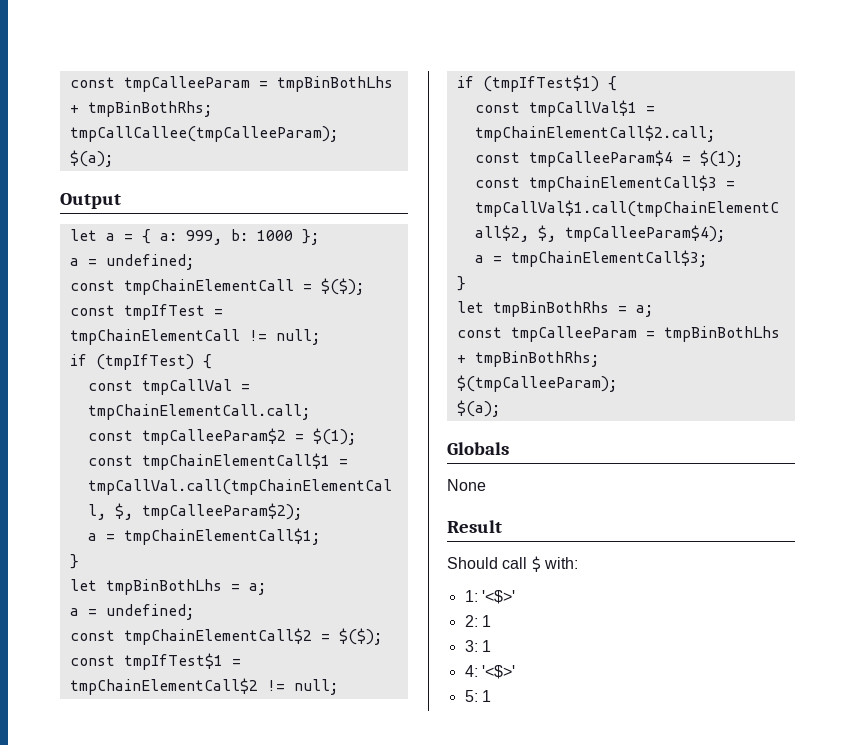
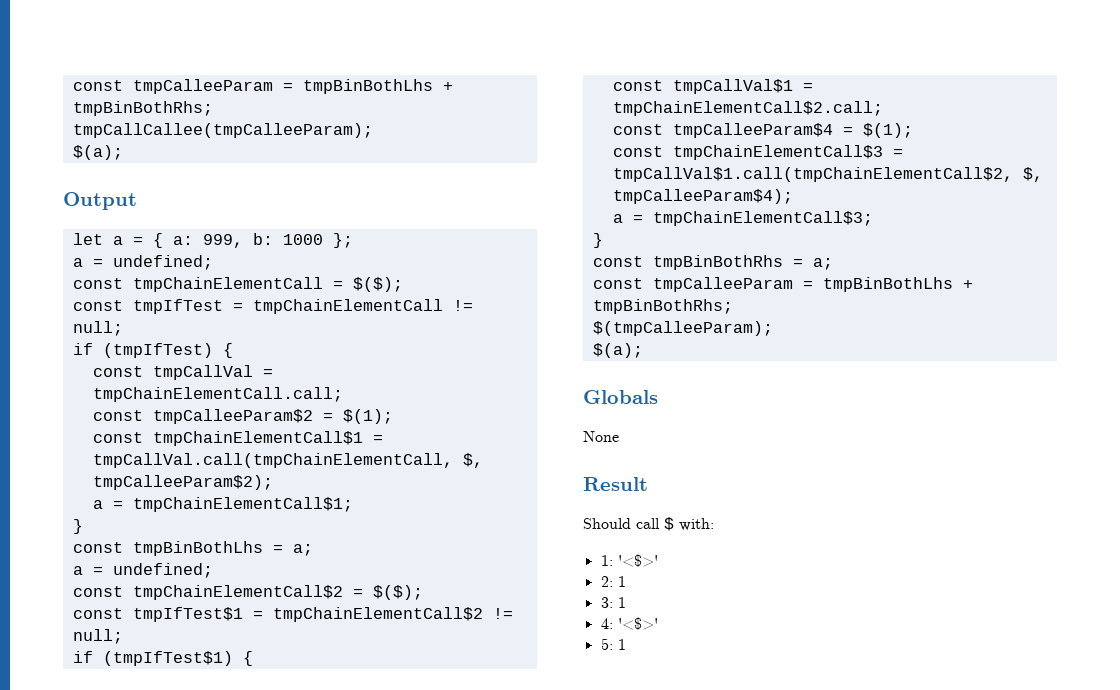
- let tmpBinBothLhs = a;
+ const tmpBinBothLhs = a;
- let tmpBinBothRhs = a;
+ const tmpBinBothRhs = a;

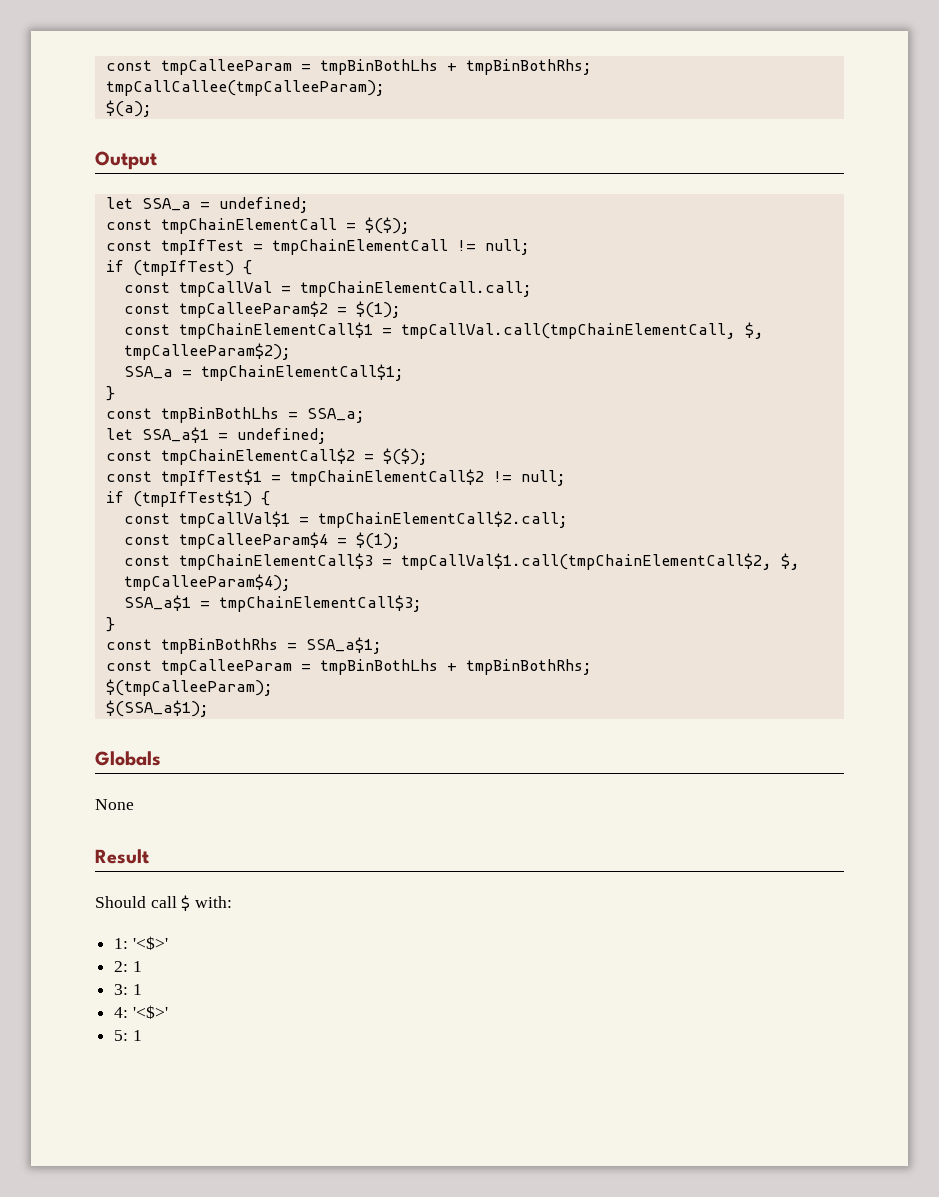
- let a = { a: 999, b: 1000 };
- a = undefined;
+ let SSA_a = undefined;
- a = tmpChainElementCall$1;
+ SSA_a = tmpChainElementCall$1;
- const tmpBinBothLhs = a;
- a = undefined;
+ const tmpBinBothLhs = SSA_a;
+ let SSA_a$1 = undefined;
- a = tmpChainElementCall$3;
+ SSA_a$1 = tmpChainElementCall$3;
- const tmpBinBothRhs = a;
+ const tmpBinBothRhs = SSA_a$1;
  $(tmpCalleeParam);
- $(a);
+ $(SSA_a$1);

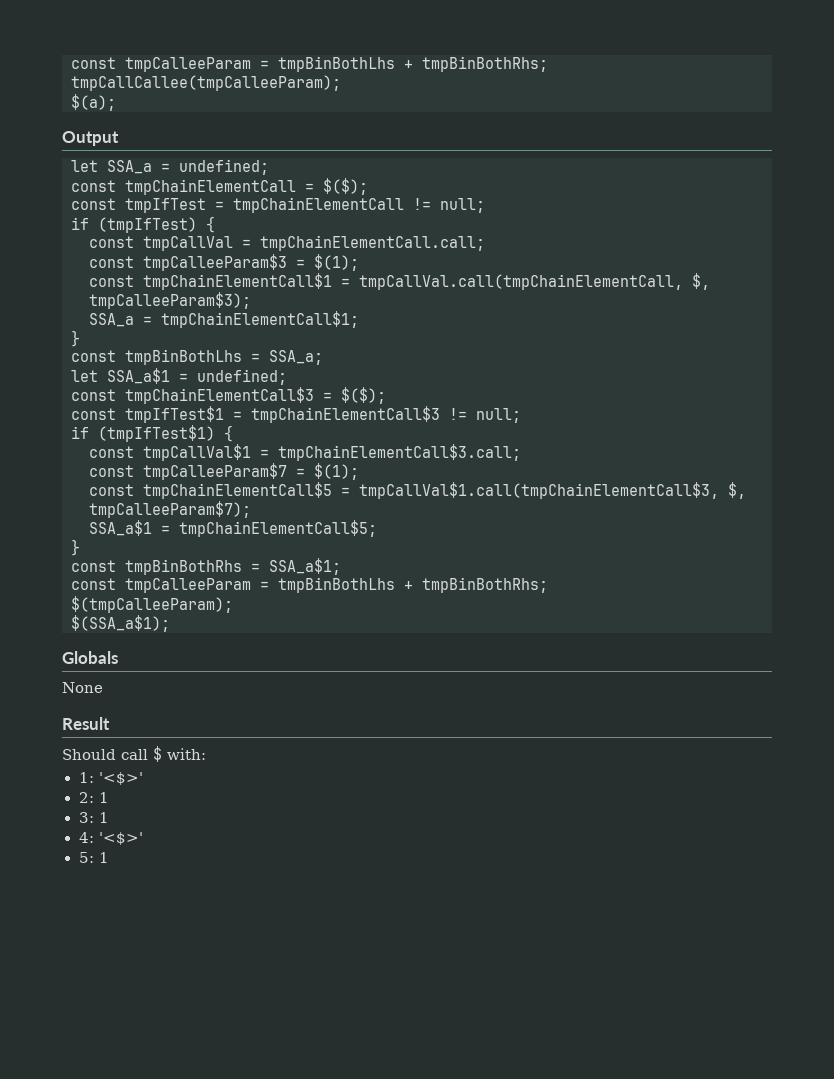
- const tmpCalleeParam$2 = $(1);
+ const tmpCalleeParam$3 = $(1);
- const tmpChainElementCall$1 = tmpCallVal.call(tmpChainElementCall, $, tmpCalleeParam$2);
+ const tmpChainElementCall$1 = tmpCallVal.call(tmpChainElementCall, $, tmpCalleeParam$3);
- const tmpChainElementCall$2 = $($);
+ const tmpChainElementCall$3 = $($);
- const tmpIfTest$1 = tmpChainElementCall$2 != null;
+ const tmpIfTest$1 = tmpChainElementCall$3 != null;
- const tmpCallVal$1 = tmpChainElementCall$2.call;
- const tmpCalleeParam$4 = $(1);
- const tmpChainElementCall$3 = tmpCallVal$1.call(tmpChainElementCall$2, $, tmpCalleeParam$4);
- SSA_a$1 = tmpChainElementCall$3;
+ const tmpCallVal$1 = tmpChainElementCall$3.call;
+ const tmpCalleeParam$7 = $(1);
+ const tmpChainElementCall$5 = tmpCallVal$1.call(tmpChainElementCall$3, $, tmpCalleeParam$7);
+ SSA_a$1 = tmpChainElementCall$5;

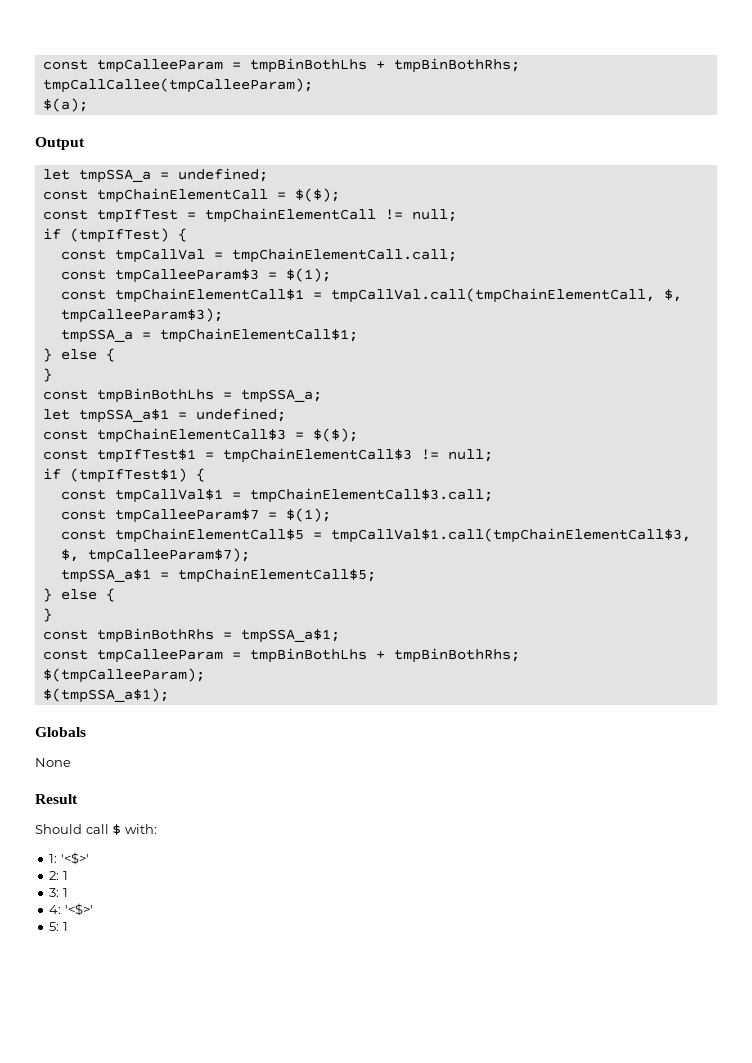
- let SSA_a = undefined;
+ let tmpSSA_a = undefined;
- SSA_a = tmpChainElementCall$1;
+ tmpSSA_a = tmpChainElementCall$1;
+ } else {
- const tmpBinBothLhs = SSA_a;
- let SSA_a$1 = undefined;
+ const tmpBinBothLhs = tmpSSA_a;
+ let tmpSSA_a$1 = undefined;
- SSA_a$1 = tmpChainElementCall$5;
+ tmpSSA_a$1 = tmpChainElementCall$5;
+ } else {
- const tmpBinBothRhs = SSA_a$1;
+ const tmpBinBothRhs = tmpSSA_a$1;
- $(SSA_a$1);
+ $(tmpSSA_a$1);

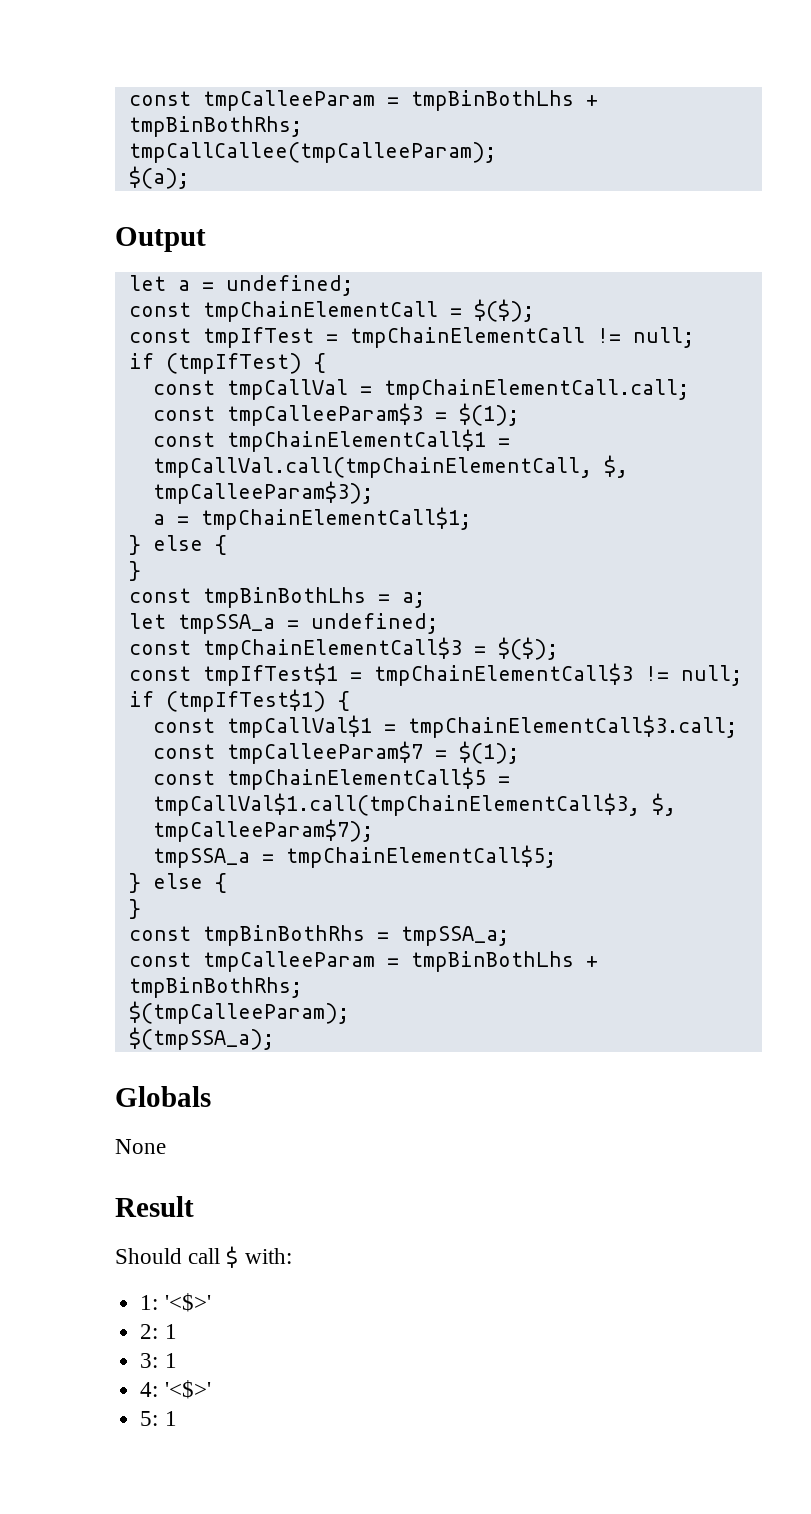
- let tmpSSA_a = undefined;
+ let a = undefined;
- tmpSSA_a = tmpChainElementCall$1;
+ a = tmpChainElementCall$1;
- const tmpBinBothLhs = tmpSSA_a;
- let tmpSSA_a$1 = undefined;
+ const tmpBinBothLhs = a;
+ let tmpSSA_a = undefined;
- tmpSSA_a$1 = tmpChainElementCall$5;
+ tmpSSA_a = tmpChainElementCall$5;
- const tmpBinBothRhs = tmpSSA_a$1;
+ const tmpBinBothRhs = tmpSSA_a;
- $(tmpSSA_a$1);
+ $(tmpSSA_a);

